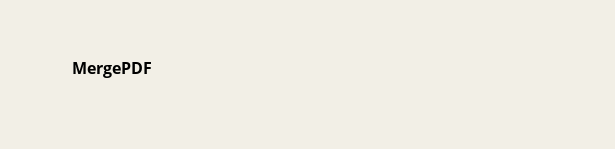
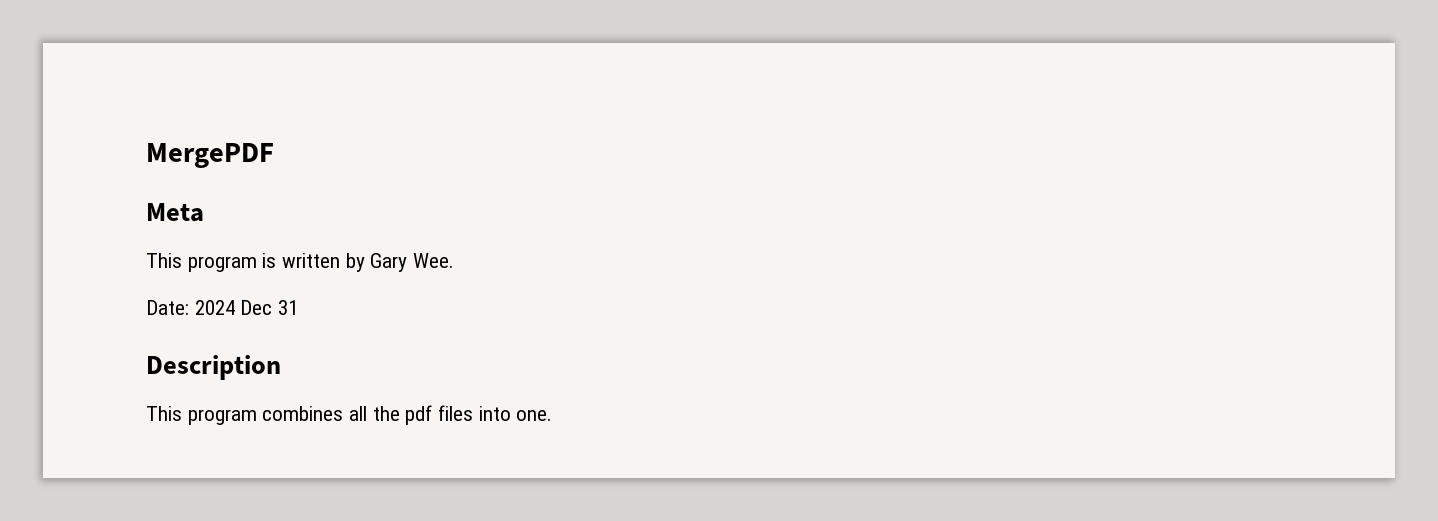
+ Meta
+ This program is written by Gary Wee.
+ Date: 2024 Dec 31
+ Description
+ This program combines all the pdf files into one.

